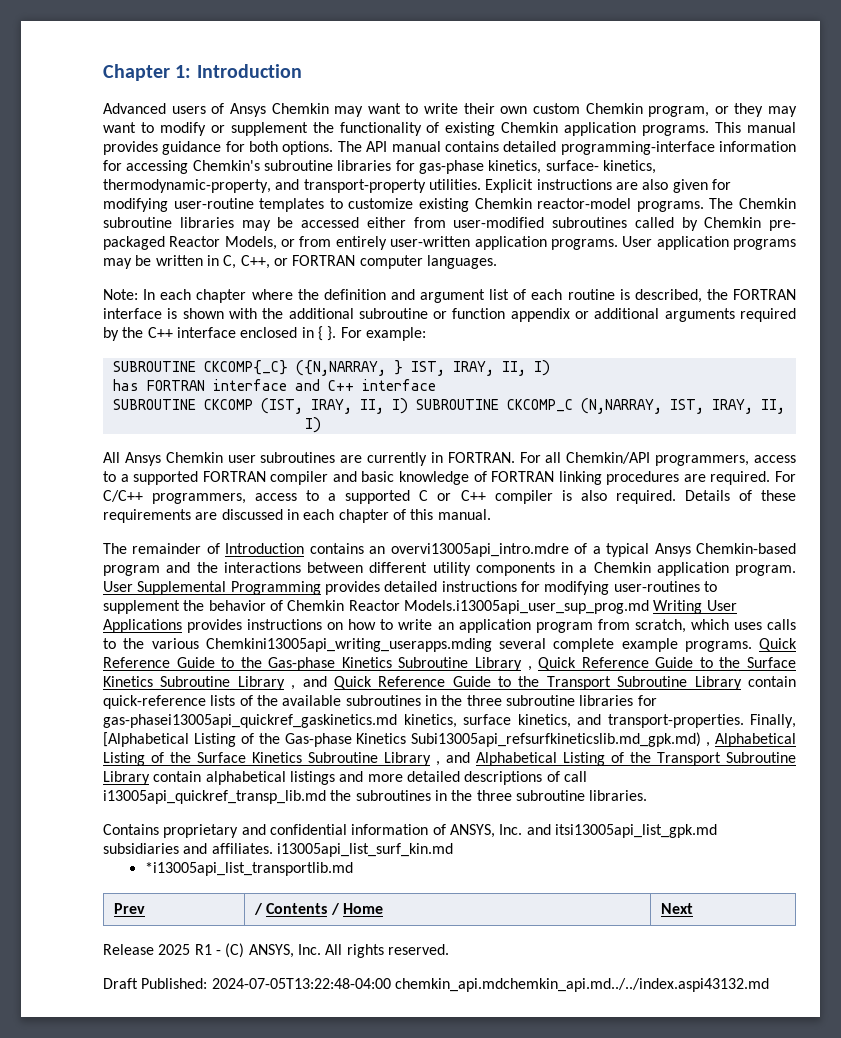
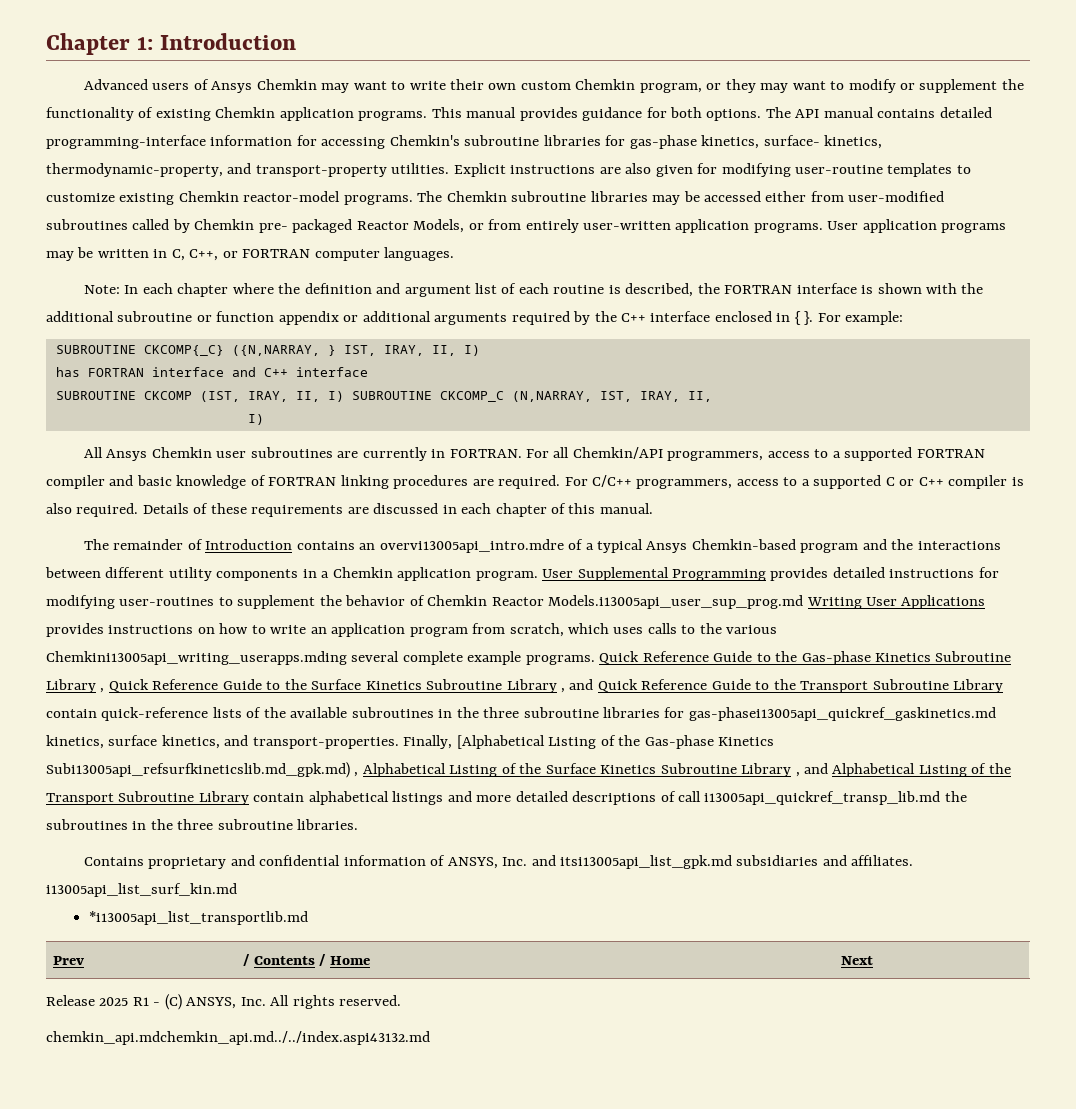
- Draft Published: 2024-07-05T13:22:48-04:00 chemkin_api.mdchemkin_api.md../../index.aspi43132.md
+ chemkin_api.mdchemkin_api.md../../index.aspi43132.md

